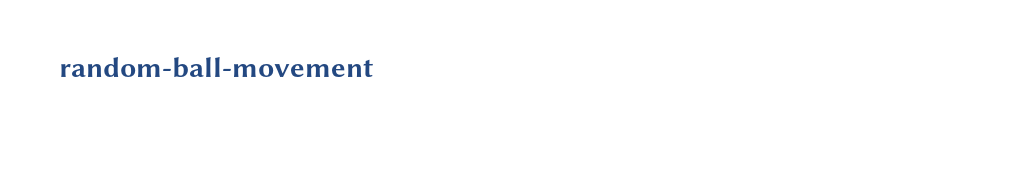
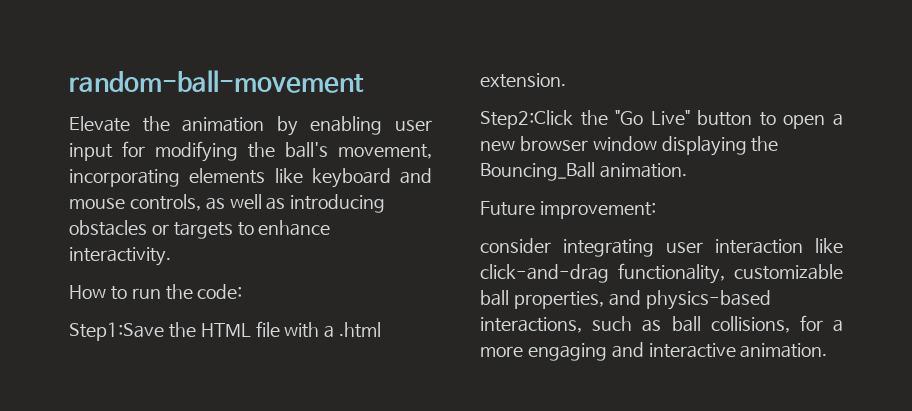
+ Elevate the animation by enabling user input for modifying the ball's movement, incorporating elements like keyboard and mouse controls, as well as introducing obstacles or targets to enhance interactivity.
+ How to run the code:
+ Step1:Save the HTML file with a .html extension.
+ Step2:Click the "Go Live" button to open a new browser window displaying the Bouncing_Ball animation.
+ Future improvement:
+ consider integrating user interaction like click-and-drag functionality, customizable ball properties, and physics-based interactions, such as ball collisions, for a more engaging and interactive animation.

